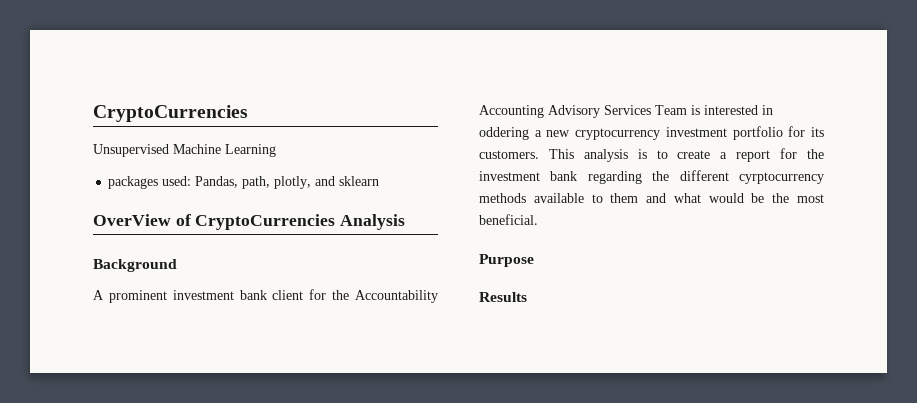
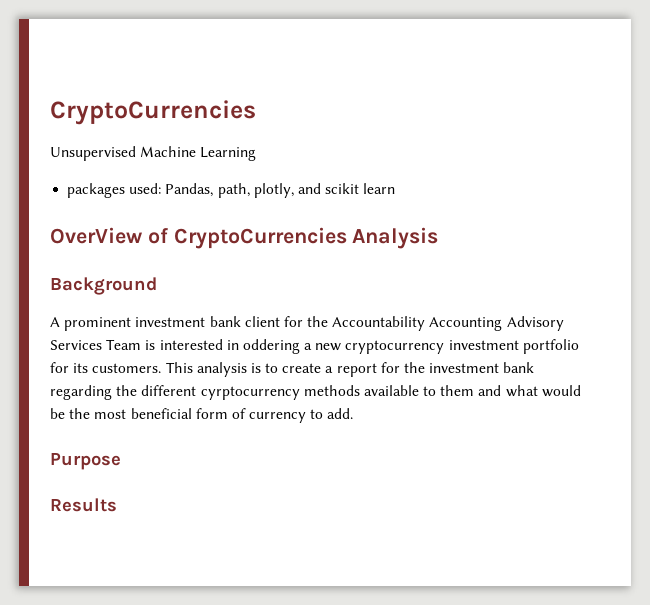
- packages used: Pandas, path, plotly, and sklearn
+ packages used: Pandas, path, plotly, and scikit learn
- This analysis is to create a report for the investment bank regarding the different cyrptocurrency methods available to them and what would be the most beneficial.
+ This analysis is to create a report for the investment bank regarding the different cyrptocurrency methods available to them and what would be the most beneficial form of currency to add.

